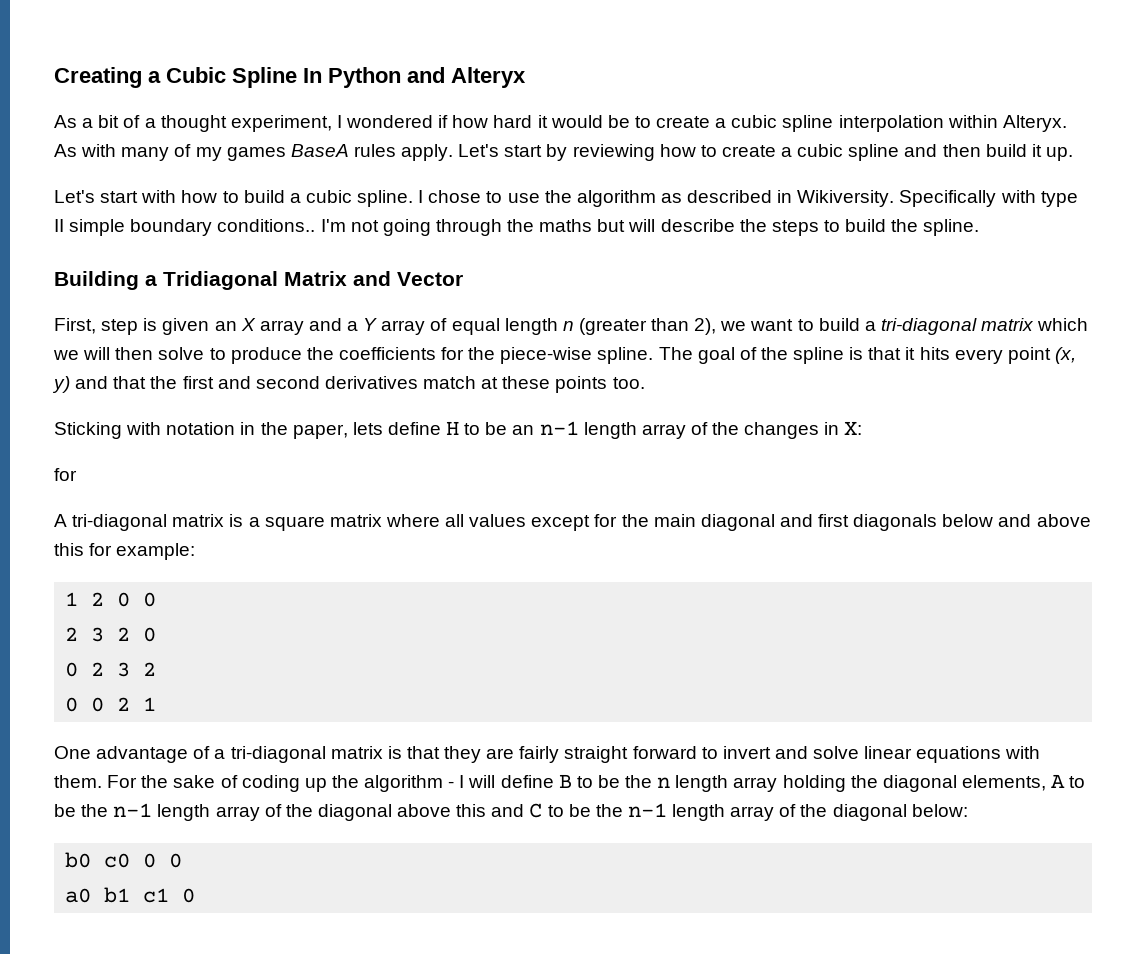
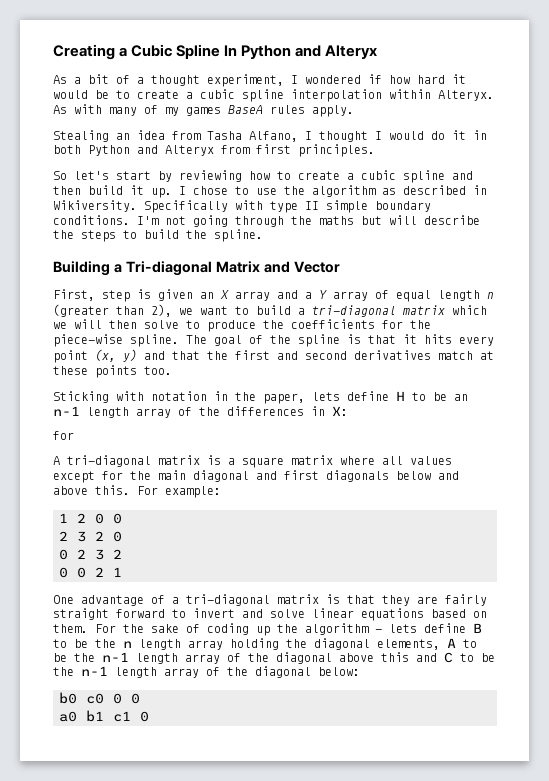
- As with many of my games BaseA rules apply. Let's start by reviewing how to create a cubic spline and then build it up.
- Let's start with how to build a cubic spline.
+ As with many of my games BaseA rules apply.
+ Stealing an idea from Tasha Alfano, I thought I would do it in both Python and Alteryx from first principles.
+ So let's start by reviewing how to create a cubic spline and then build it up.
- Specifically with type II simple boundary conditions..
+ Specifically with type II simple boundary conditions.
- Building a Tridiagonal Matrix and Vector
+ Building a Tri-diagonal Matrix and Vector
- Sticking with notation in the paper, lets define H to be an n-1 length array of the changes in X:
+ Sticking with notation in the paper, lets define H to be an n-1 length array of the differences in X:
- A tri-diagonal matrix is a square matrix where all values except for the main diagonal and first diagonals below and above this for example:
+ A tri-diagonal matrix is a square matrix where all values except for the main diagonal and first diagonals below and above this. For example:
- One advantage of a tri-diagonal matrix is that they are fairly straight forward to invert and solve linear equations with them.
+ One advantage of a tri-diagonal matrix is that they are fairly straight forward to invert and solve linear equations based on them.
- For the sake of coding up the algorithm - I will define B to be the n length array holding the diagonal elements, A to be the n-1 length array of the diagonal above this and C to be the n-1 length array of the diagonal below:
+ For the sake of coding up the algorithm - lets define B to be the n length array holding the diagonal elements, A to be the n-1 length array of the diagonal above this and C to be the n-1 length array of the diagonal below:

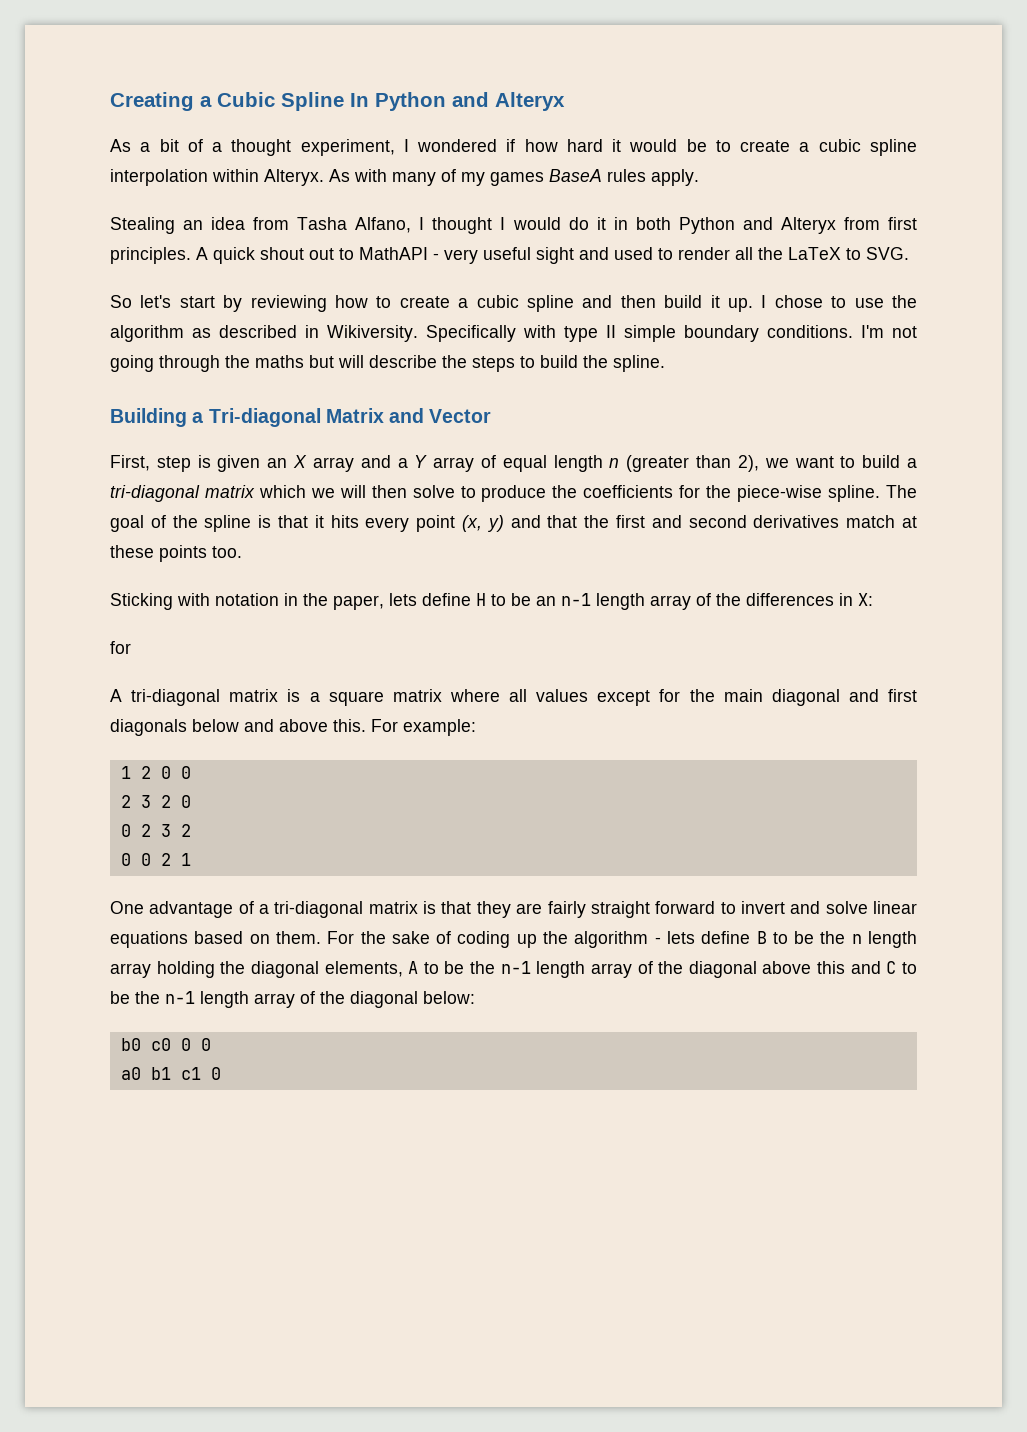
+ A quick shout out to MathAPI - very useful sight and used to render all the LaTeX to SVG.

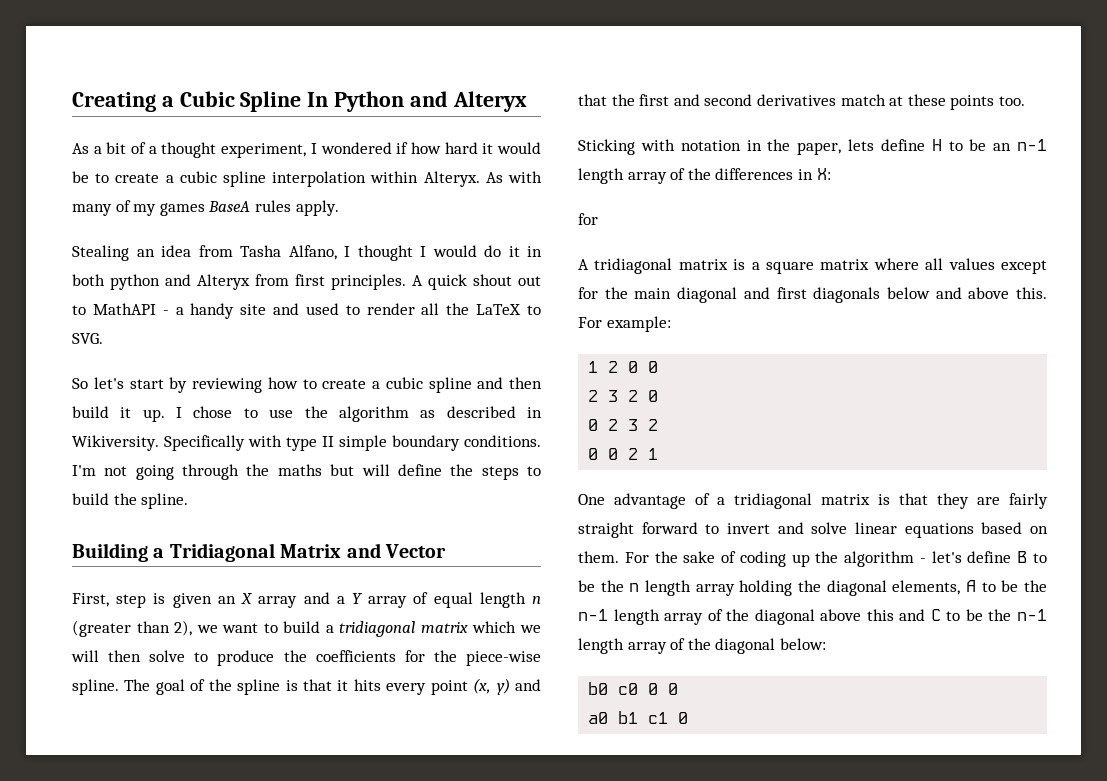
- Stealing an idea from Tasha Alfano, I thought I would do it in both Python and Alteryx from first principles.
+ Stealing an idea from Tasha Alfano, I thought I would do it in both python and Alteryx from first principles.
- A quick shout out to MathAPI - very useful sight and used to render all the LaTeX to SVG.
+ A quick shout out to MathAPI - a handy site and used to render all the LaTeX to SVG.
- I'm not going through the maths but will describe the steps to build the spline.
+ I'm not going through the maths but will define the steps to build the spline.
- Building a Tri-diagonal Matrix and Vector
+ Building a Tridiagonal Matrix and Vector
- First, step is given an X array and a Y array of equal length n (greater than 2), we want to build a tri-diagonal matrix which we will then solve to produce the coefficients for the piece-wise spline.
+ First, step is given an X array and a Y array of equal length n (greater than 2), we want to build a tridiagonal matrix which we will then solve to produce the coefficients for the piece-wise spline.
- A tri-diagonal matrix is a square matrix where all values except for the main diagonal and first diagonals below and above this.
+ A tridiagonal matrix is a square matrix where all values except for the main diagonal and first diagonals below and above this.
- One advantage of a tri-diagonal matrix is that they are fairly straight forward to invert and solve linear equations based on them.
+ One advantage of a tridiagonal matrix is that they are fairly straight forward to invert and solve linear equations based on them.
- For the sake of coding up the algorithm - lets define B to be the n length array holding the diagonal elements, A to be the n-1 length array of the diagonal above this and C to be the n-1 length array of the diagonal below:
+ For the sake of coding up the algorithm - let's define B to be the n length array holding the diagonal elements, A to be the n-1 length array of the diagonal above this and C to be the n-1 length array of the diagonal below:

